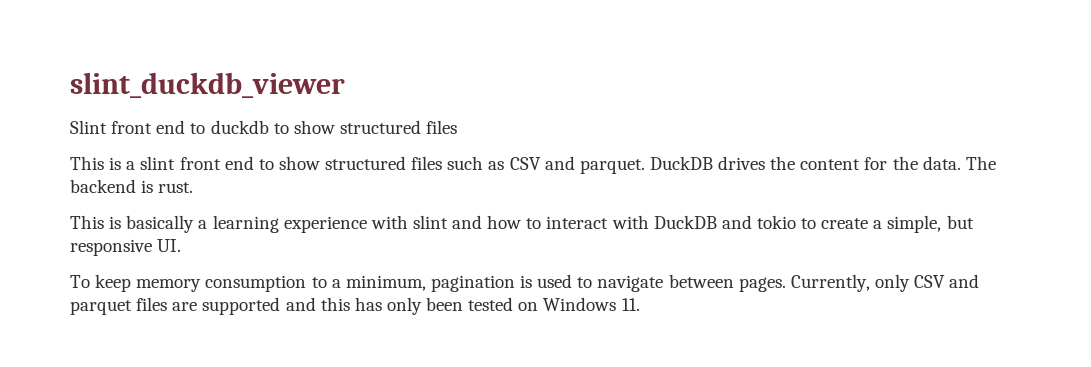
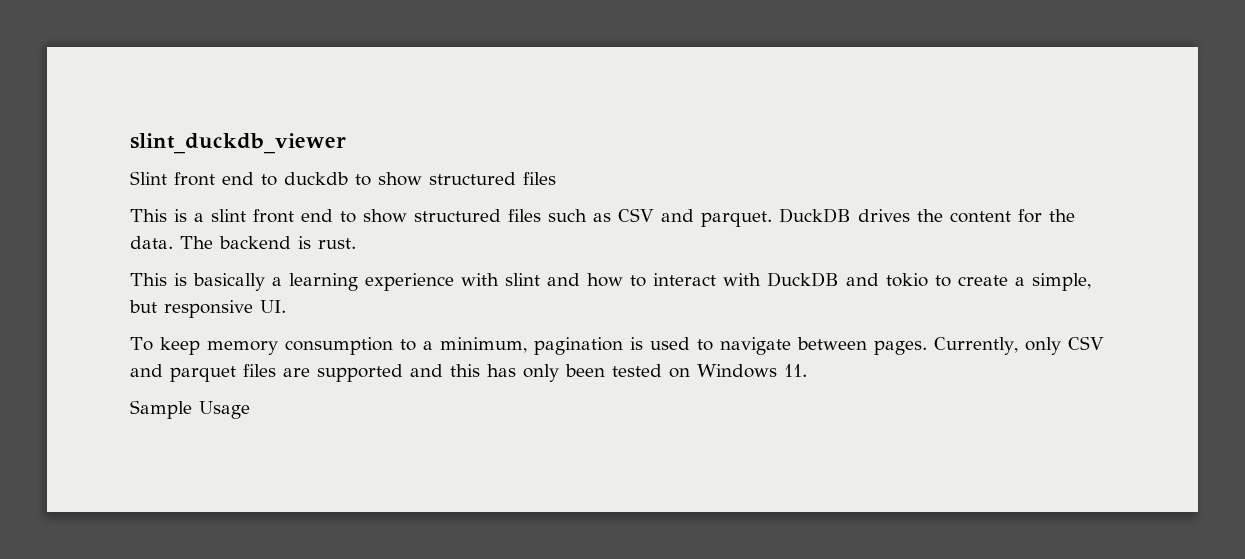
+ Sample Usage

